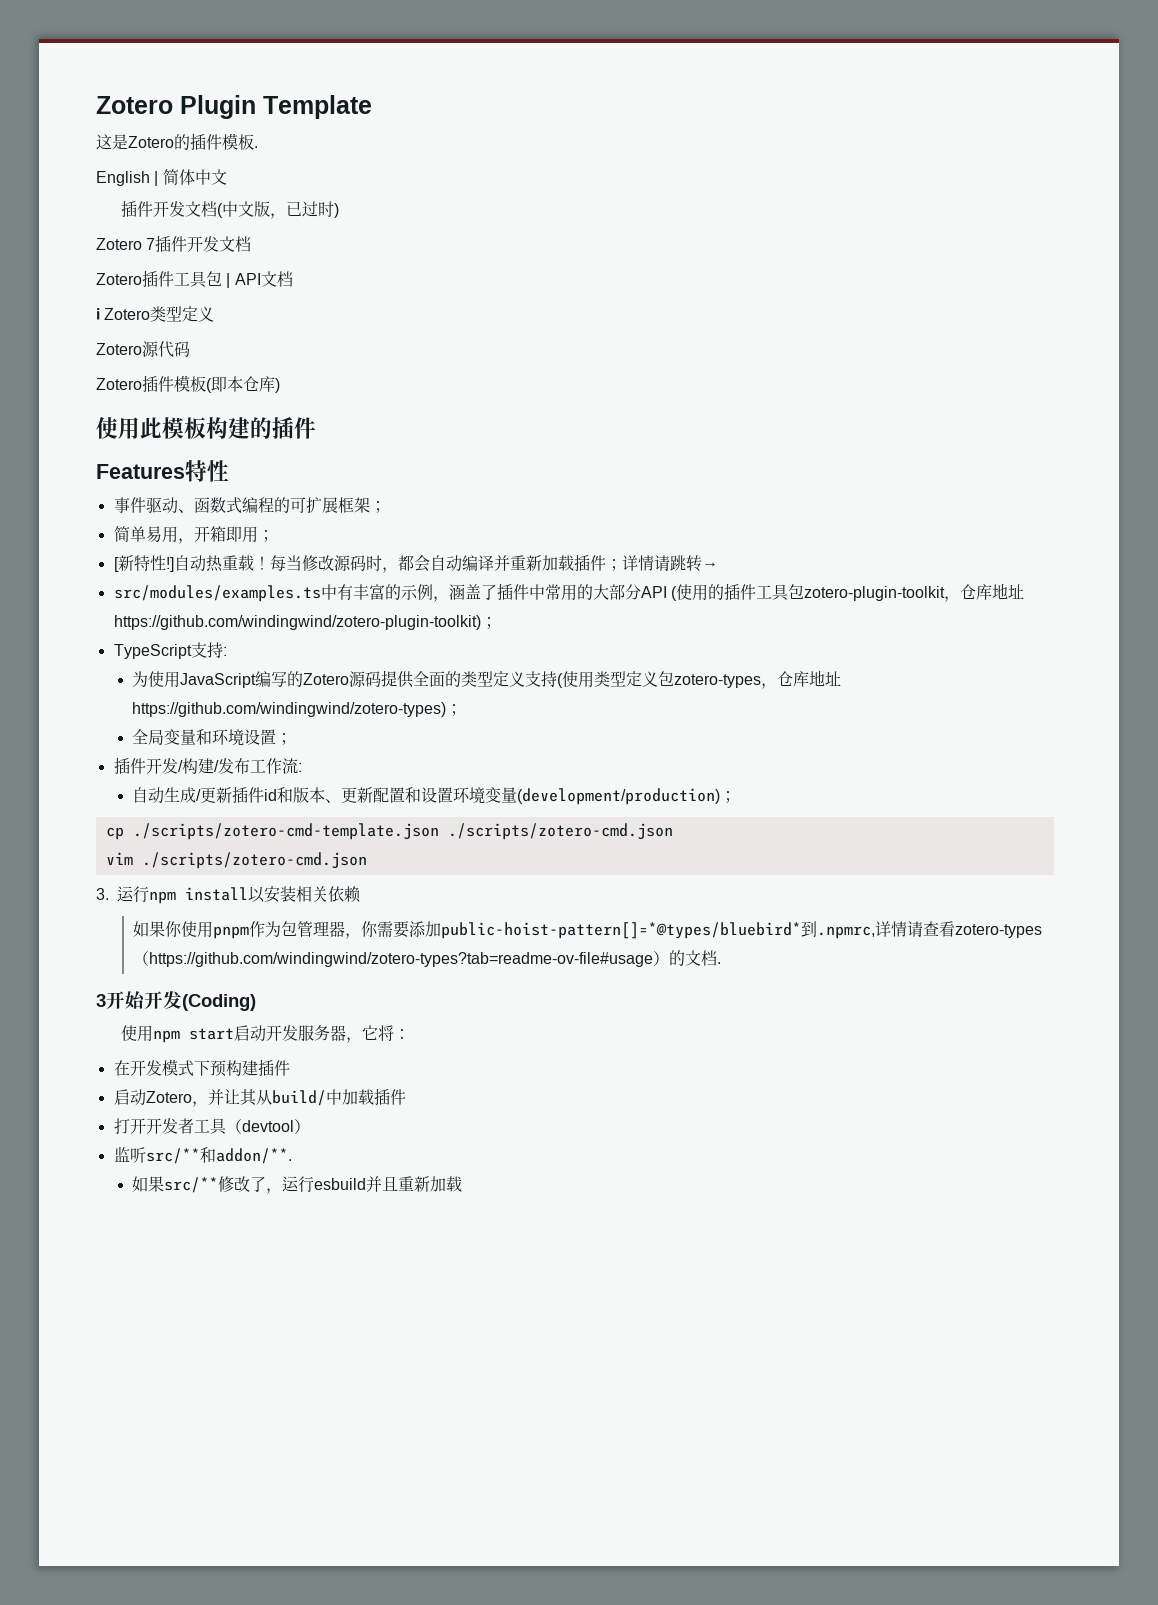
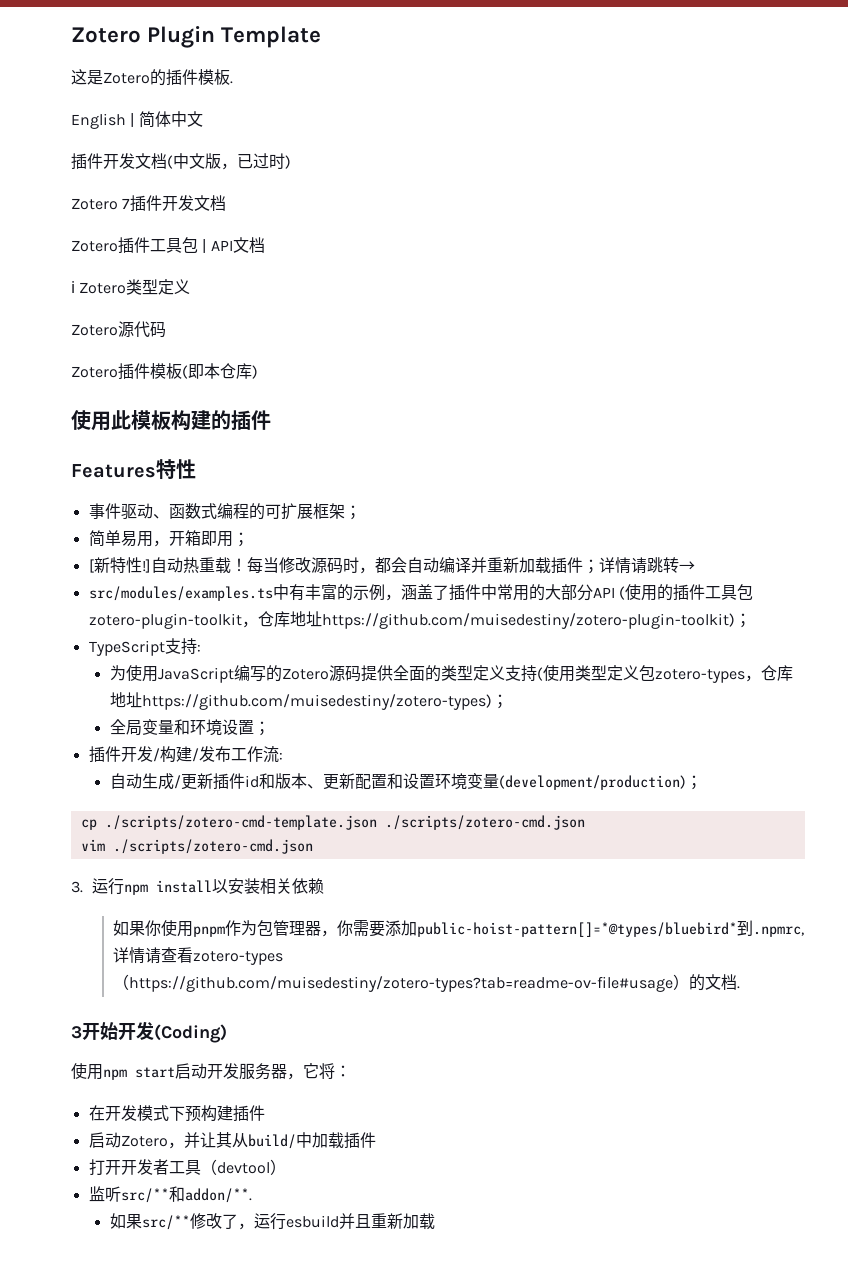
- src/modules/examples.ts中有丰富的示例，涵盖了插件中常用的大部分API (使用的插件工具包zotero-plugin-toolkit，仓库地址https://github.com/windingwind/zotero-plugin-toolkit)；
+ src/modules/examples.ts中有丰富的示例，涵盖了插件中常用的大部分API (使用的插件工具包zotero-plugin-toolkit，仓库地址https://github.com/muisedestiny/zotero-plugin-toolkit)；
- 为使用JavaScript编写的Zotero源码提供全面的类型定义支持(使用类型定义包zotero-types，仓库地址https://github.com/windingwind/zotero-types)；
+ 为使用JavaScript编写的Zotero源码提供全面的类型定义支持(使用类型定义包zotero-types，仓库地址https://github.com/muisedestiny/zotero-types)；
- 如果你使用pnpm作为包管理器，你需要添加public-hoist-pattern[]=*@types/bluebird*到.npmrc,详情请查看zotero-types（https://github.com/windingwind/zotero-types?tab=readme-ov-file#usage）的文档.
+ 如果你使用pnpm作为包管理器，你需要添加public-hoist-pattern[]=*@types/bluebird*到.npmrc,详情请查看zotero-types（https://github.com/muisedestiny/zotero-types?tab=readme-ov-file#usage）的文档.

